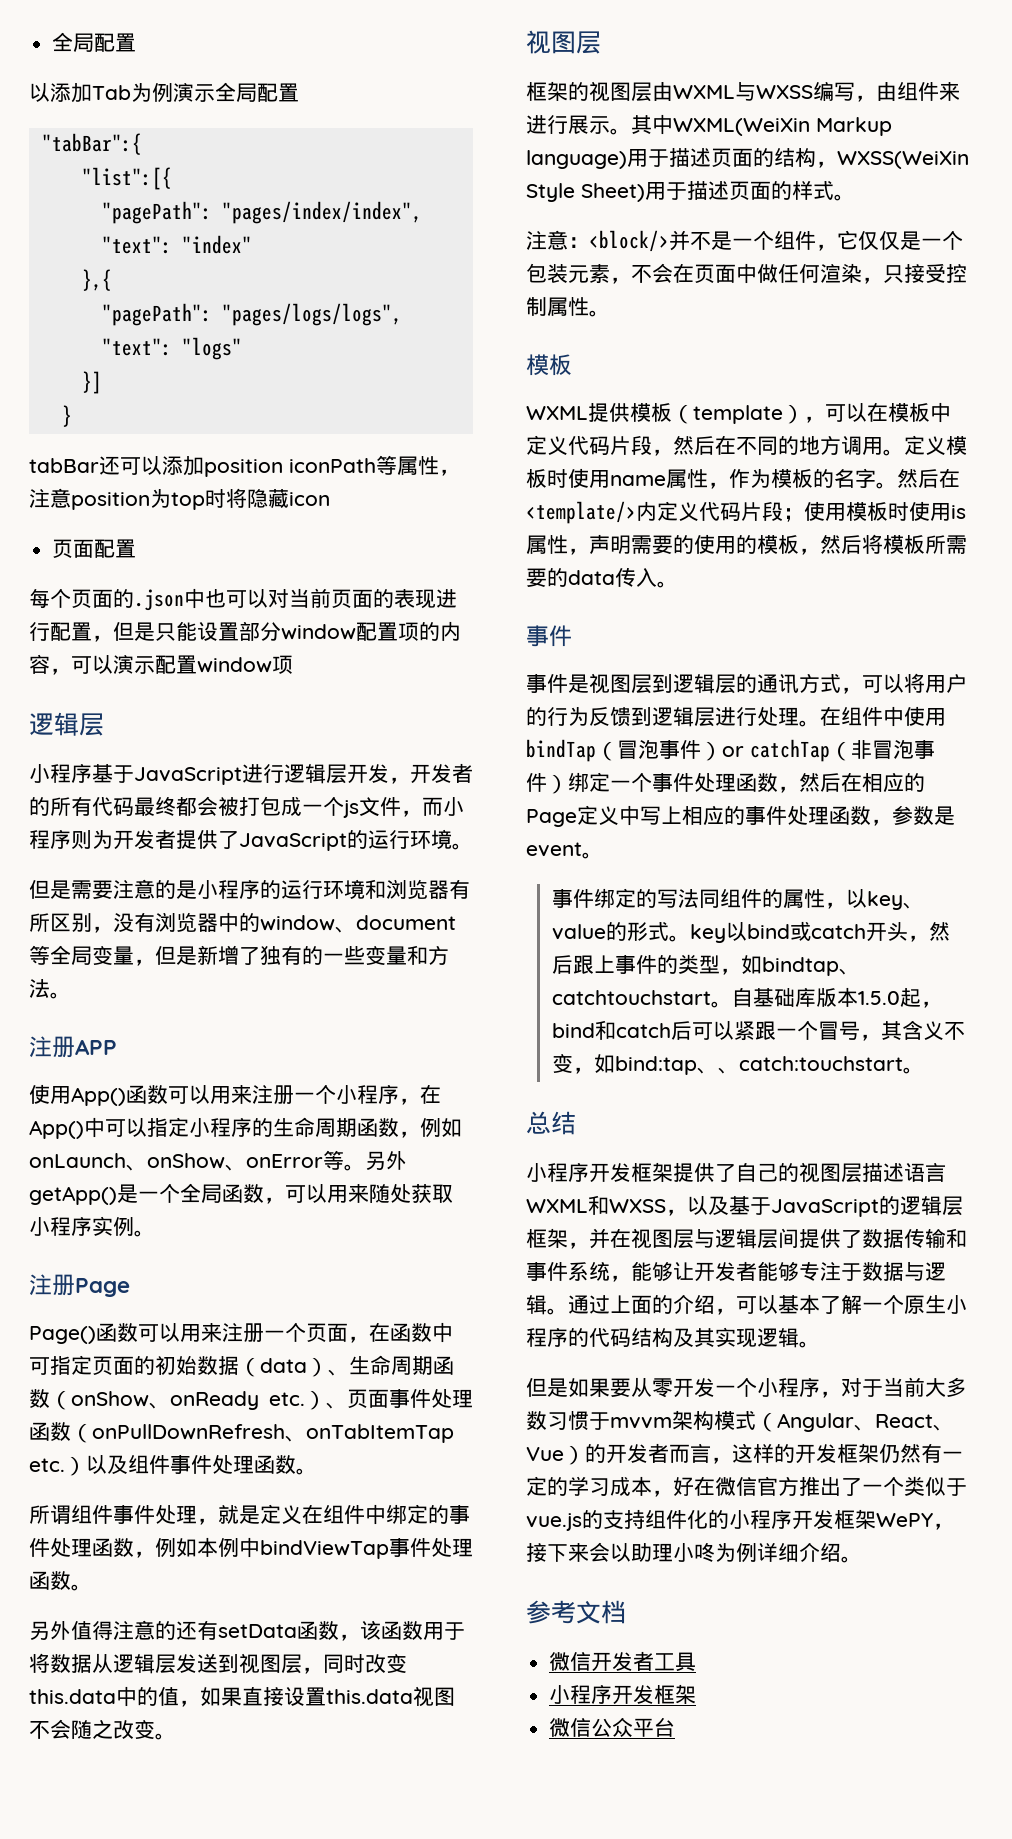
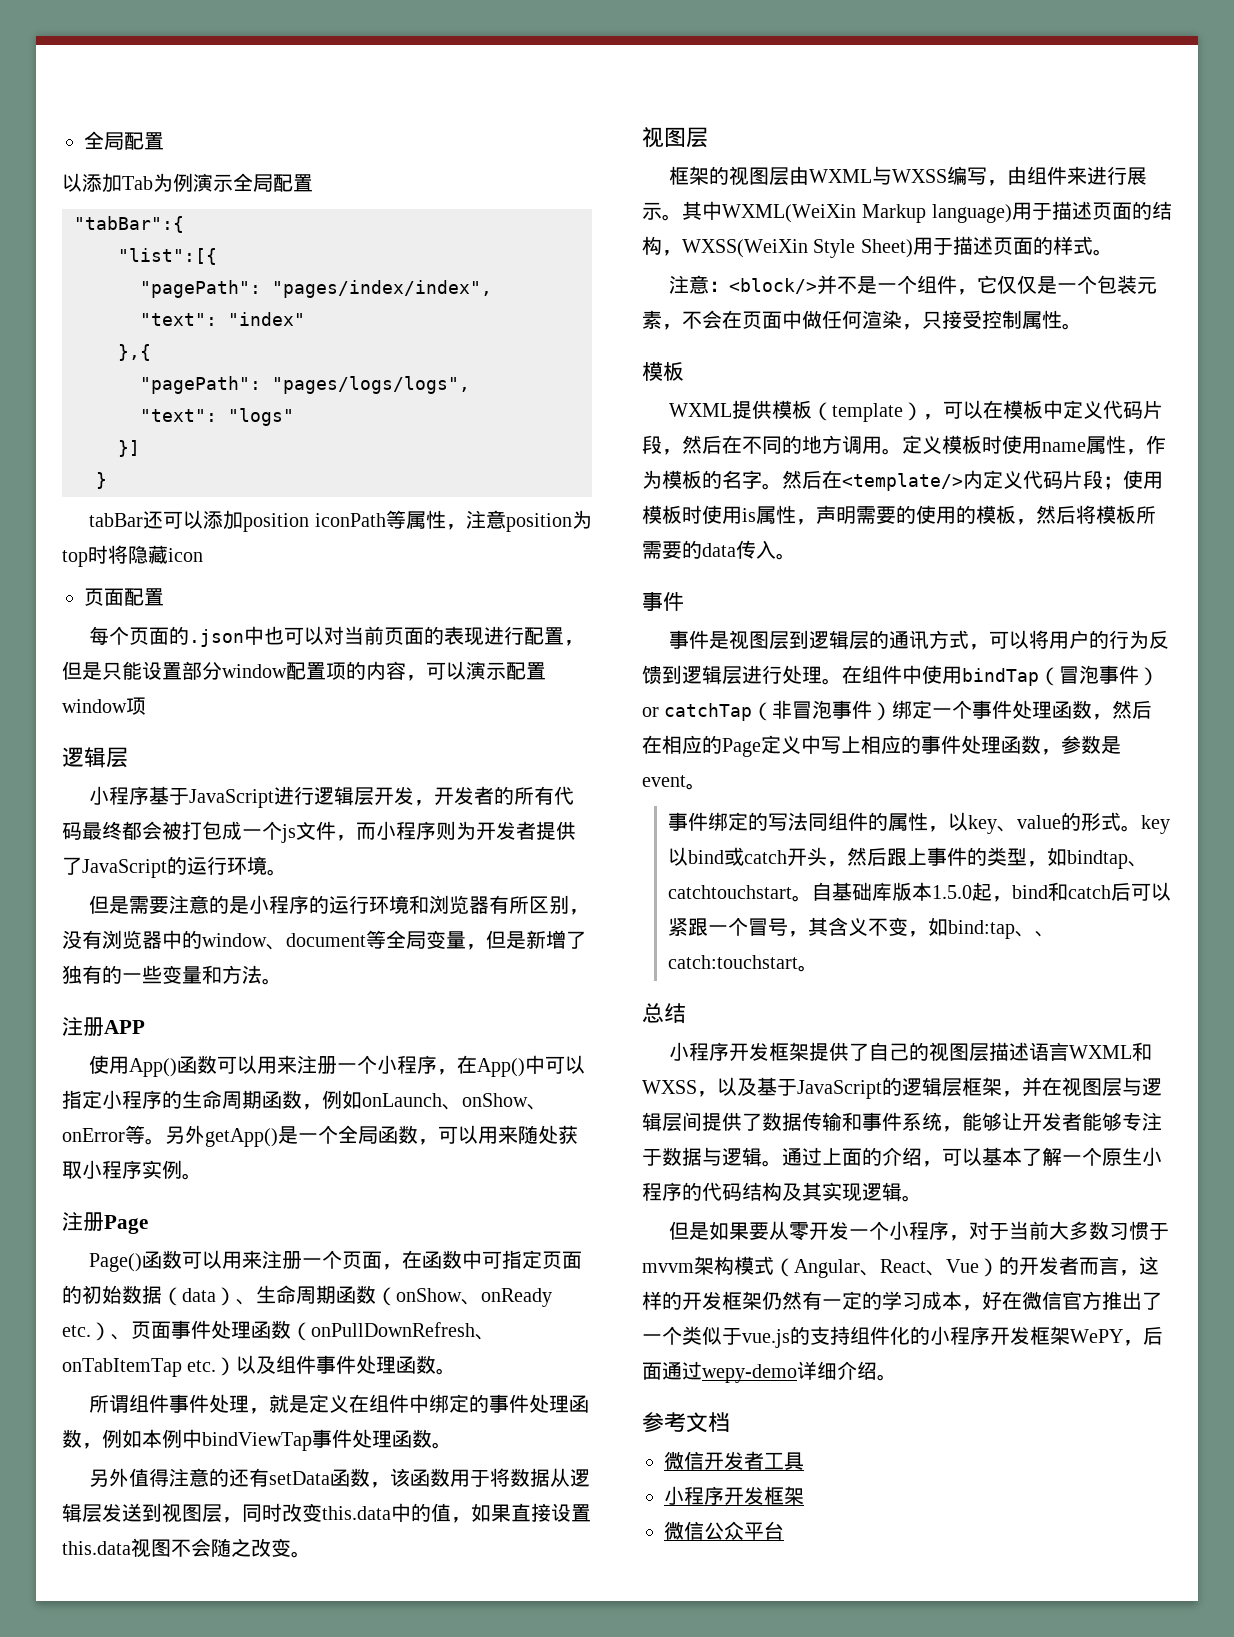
- 但是如果要从零开发一个小程序，对于当前大多数习惯于mvvm架构模式（Angular、React、Vue）的开发者而言，这样的开发框架仍然有一定的学习成本，好在微信官方推出了一个类似于vue.js的支持组件化的小程序开发框架WePY，接下来会以助理小咚为例详细介绍。
+ 但是如果要从零开发一个小程序，对于当前大多数习惯于mvvm架构模式（Angular、React、Vue）的开发者而言，这样的开发框架仍然有一定的学习成本，好在微信官方推出了一个类似于vue.js的支持组件化的小程序开发框架WePY，后面通过wepy-demo详细介绍。

